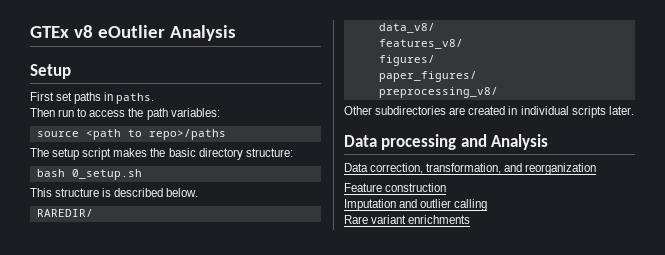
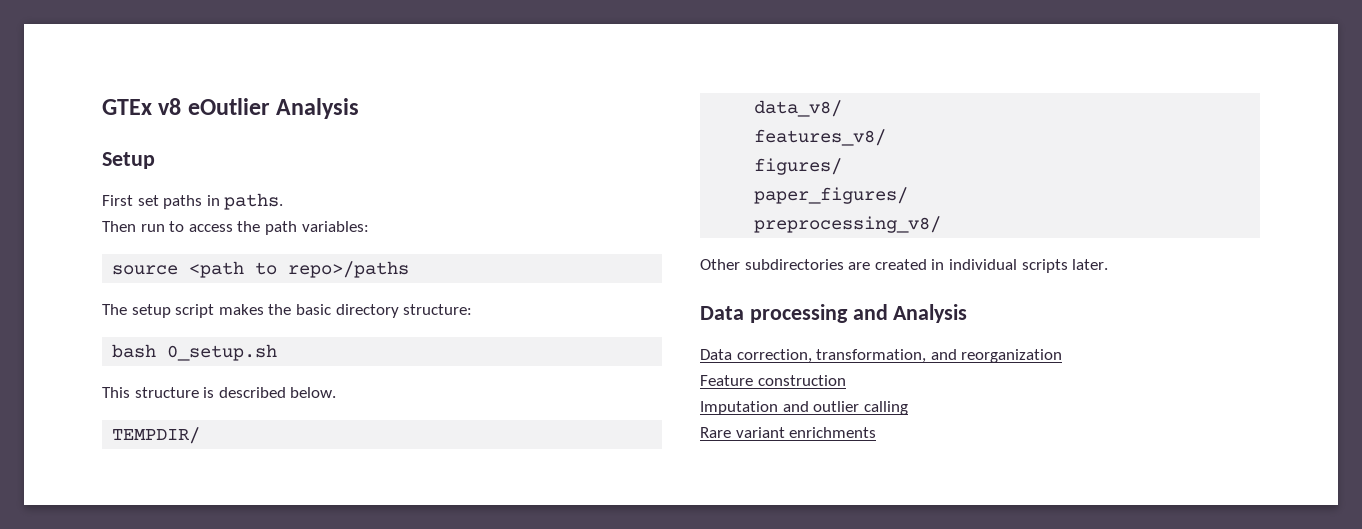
- RAREDIR/
+ TEMPDIR/

